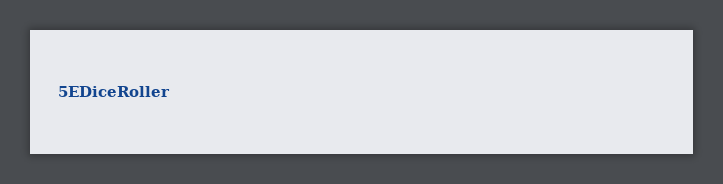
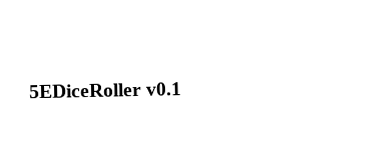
- 5EDiceRoller
+ 5EDiceRoller v0.1

